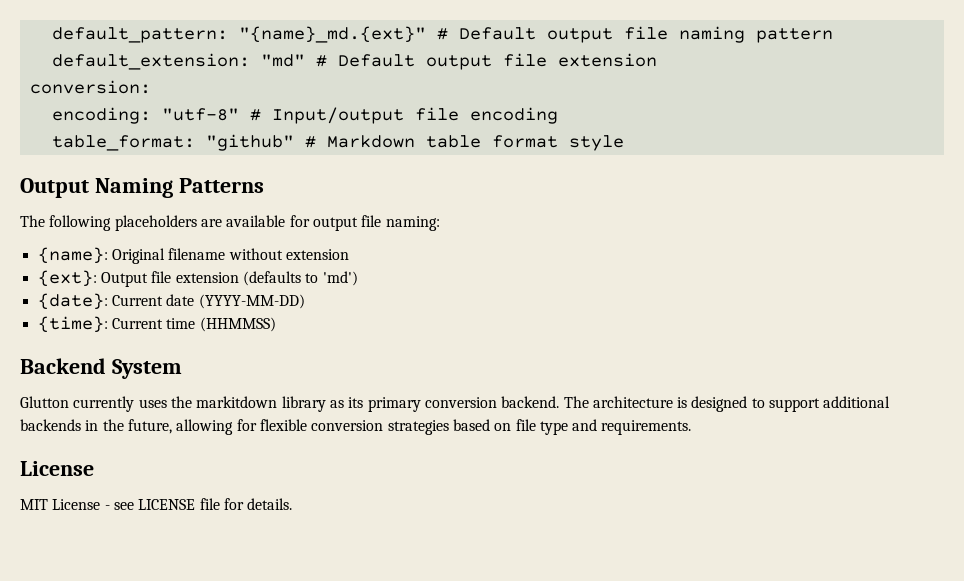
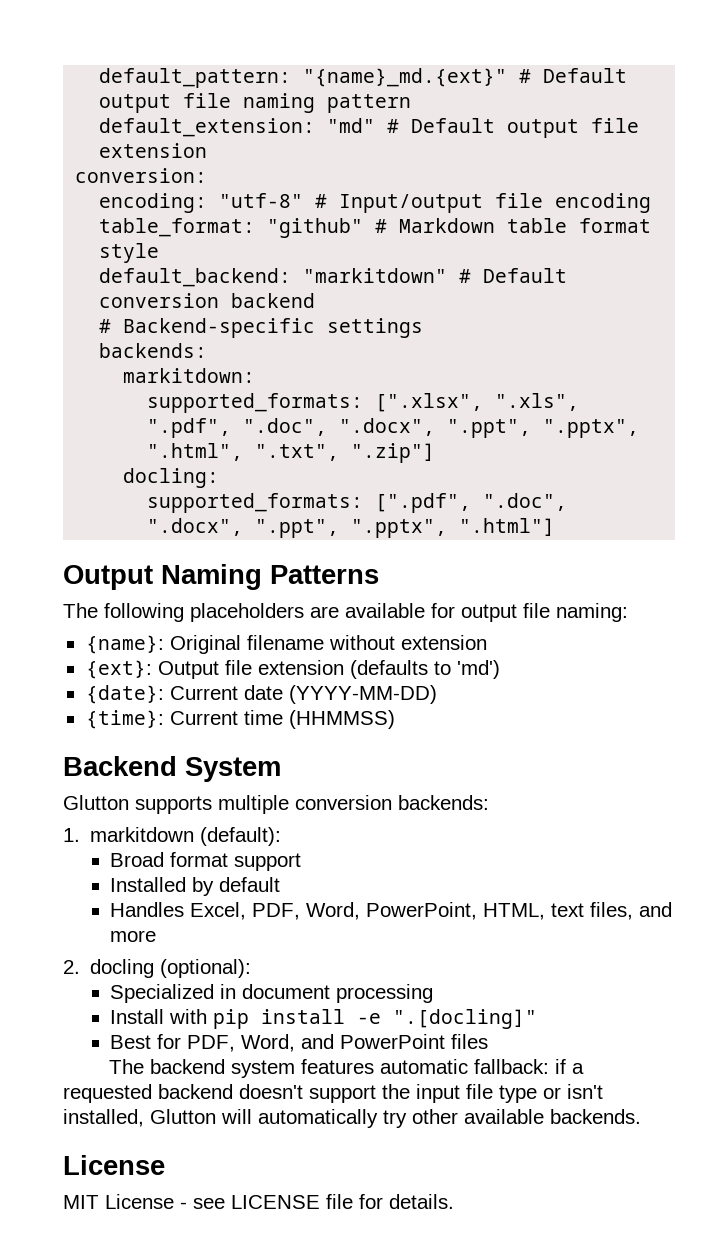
+ default_backend: "markitdown" # Default conversion backend
+ # Backend-specific settings
+ backends:
+ markitdown:
+ supported_formats: [".xlsx", ".xls", ".pdf", ".doc", ".docx", ".ppt", ".pptx", ".html", ".txt", ".zip"]
+ docling:
+ supported_formats: [".pdf", ".doc", ".docx", ".ppt", ".pptx", ".html"]
- Glutton currently uses the markitdown library as its primary conversion backend. The architecture is designed to support additional backends in the future, allowing for flexible conversion strategies based on file type and requirements.
+ Glutton supports multiple conversion backends:
+ 1. markitdown (default):
+ Broad format support
+ Installed by default
+ Handles Excel, PDF, Word, PowerPoint, HTML, text files, and more
+ 2. docling (optional):
+ Specialized in document processing
+ Install with pip install -e ".[docling]"
+ Best for PDF, Word, and PowerPoint files
+ The backend system features automatic fallback: if a requested backend doesn't support the input file type or isn't installed, Glutton will automatically try other available backends.

